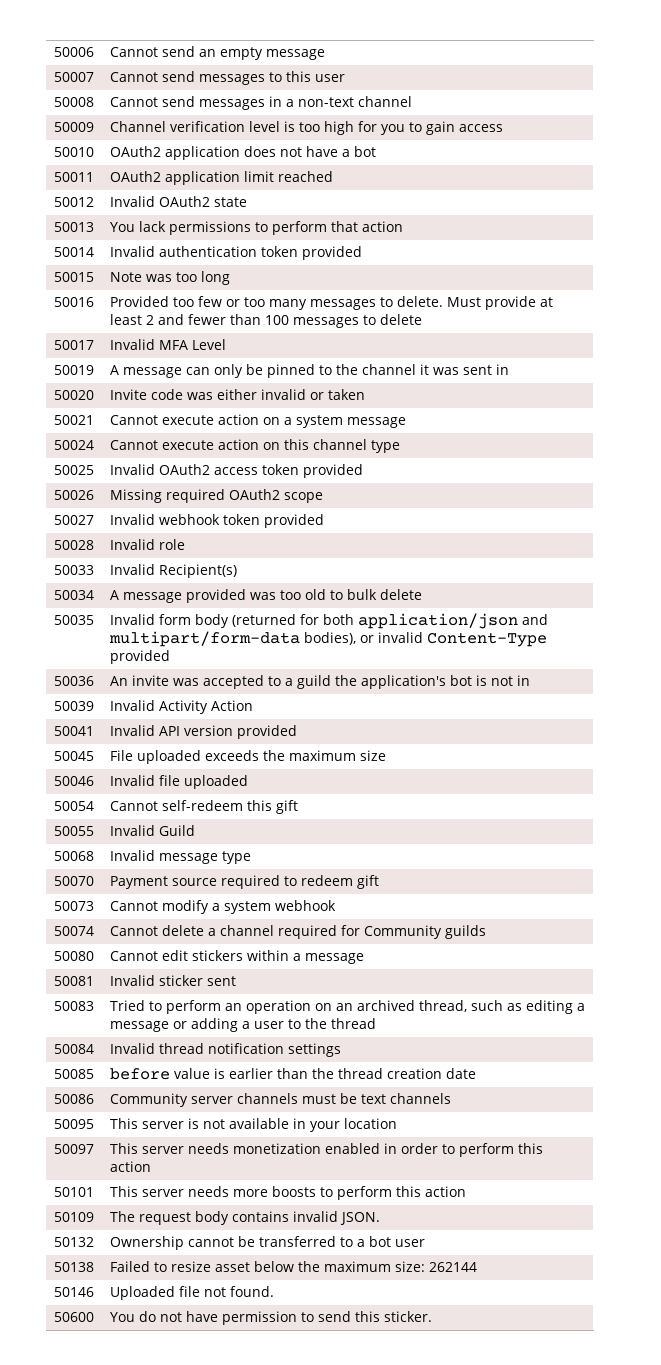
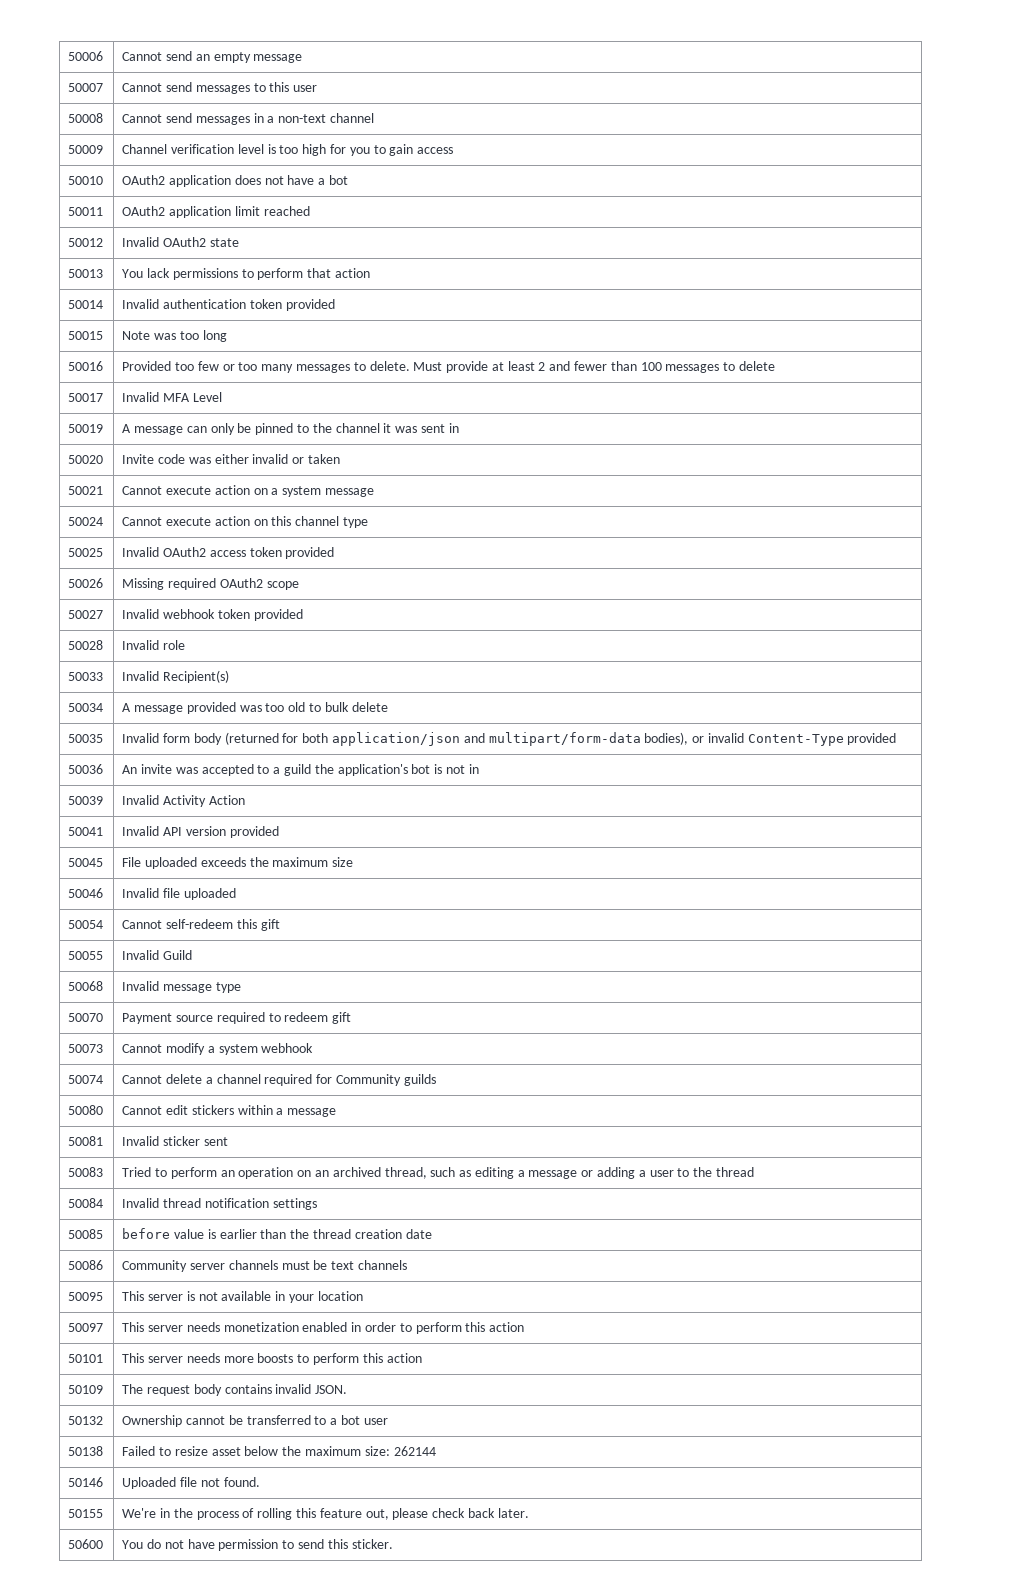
+ 50155 | We're in the process of rolling this feature out, please check back later.

